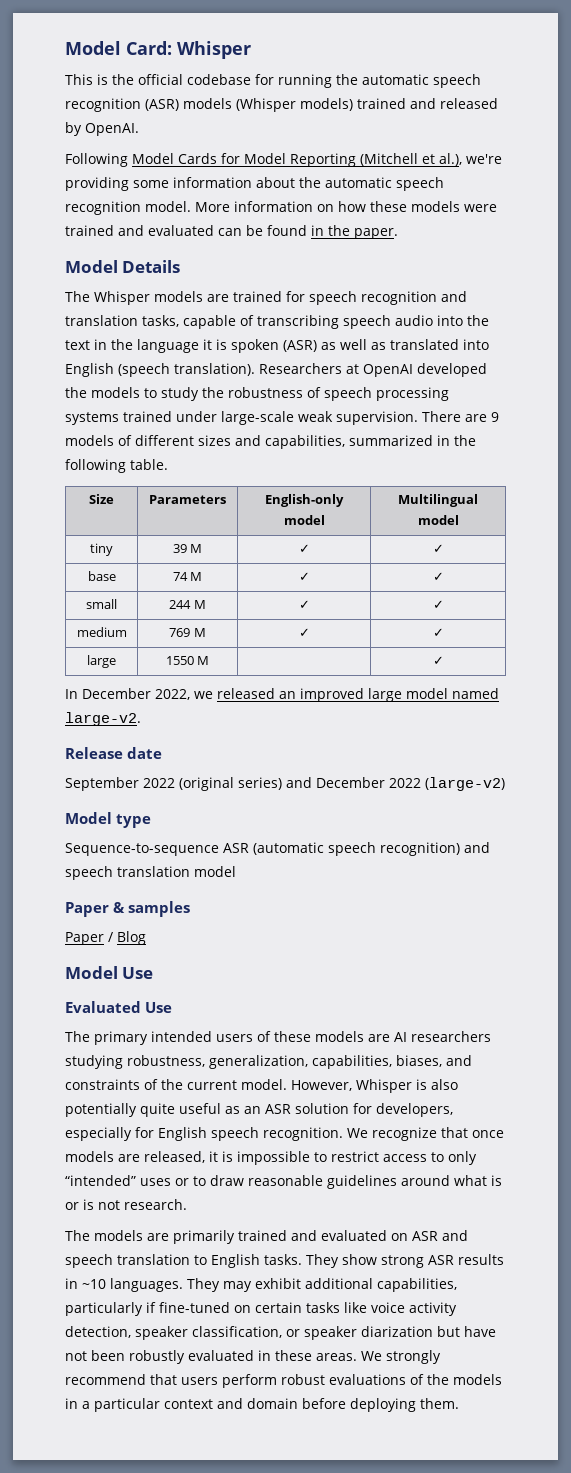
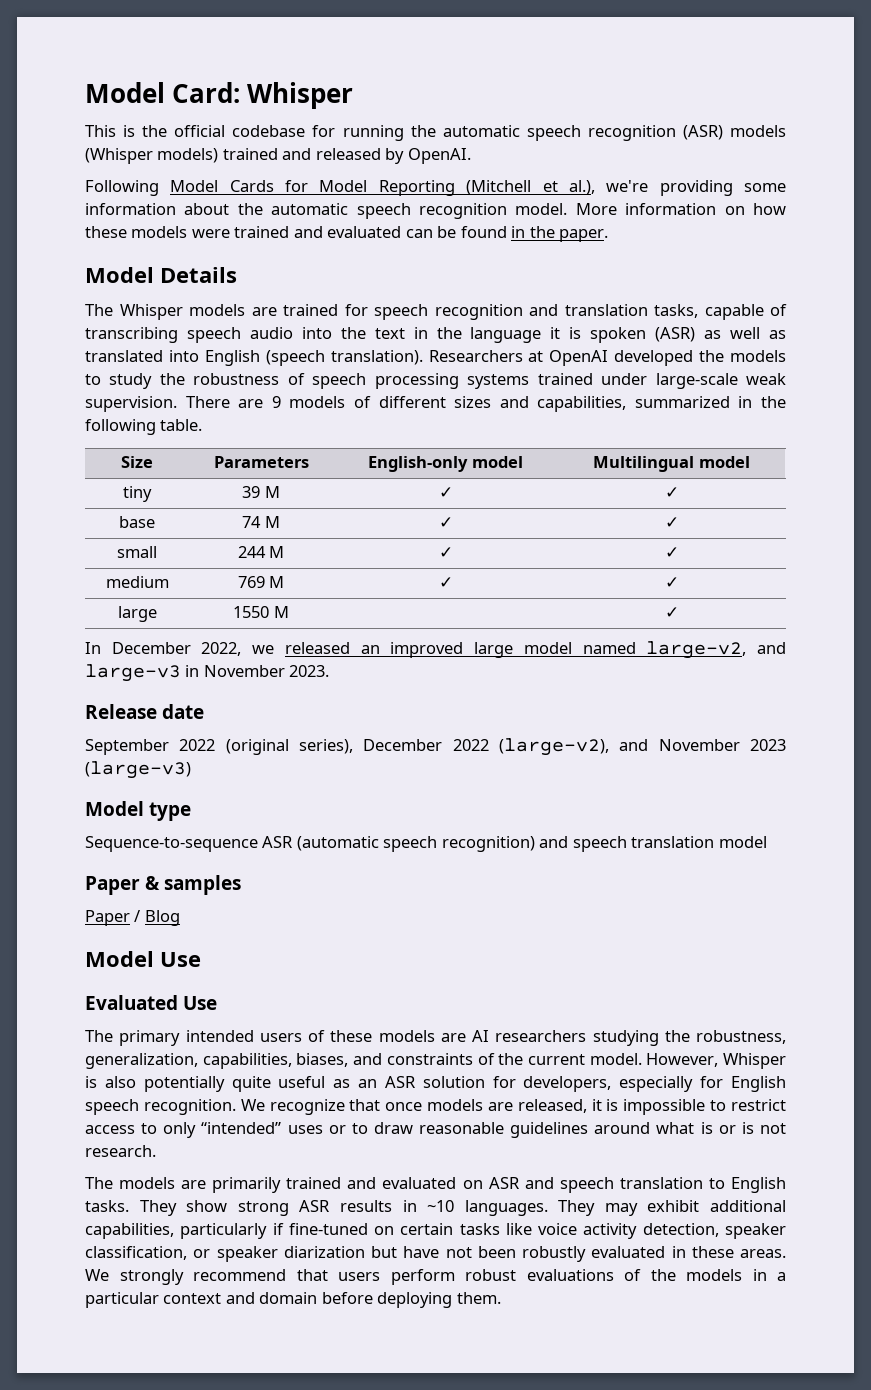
- In December 2022, we released an improved large model named large-v2.
+ In December 2022, we released an improved large model named large-v2, and large-v3 in November 2023.
- September 2022 (original series) and December 2022 (large-v2)
+ September 2022 (original series), December 2022 (large-v2), and November 2023 (large-v3)
- The primary intended users of these models are AI researchers studying robustness, generalization, capabilities, biases, and constraints of the current model.
+ The primary intended users of these models are AI researchers studying the robustness, generalization, capabilities, biases, and constraints of the current model.

